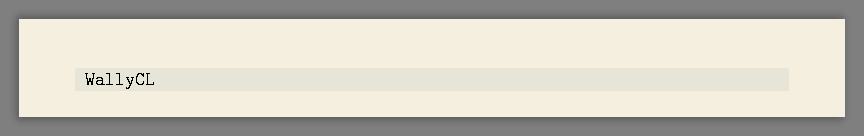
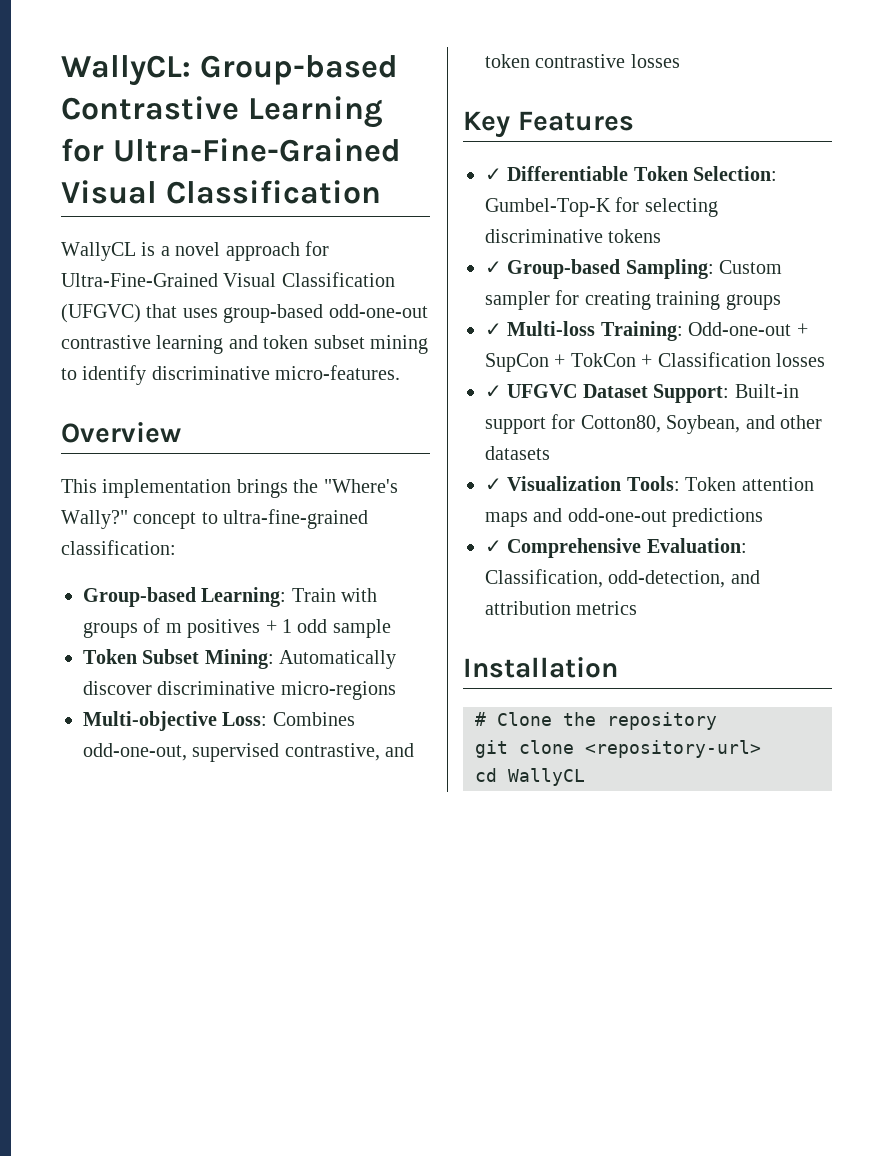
- WallyCL
+ WallyCL: Group-based Contrastive Learning for Ultra-Fine-Grained Visual Classification
+ WallyCL is a novel approach for Ultra-Fine-Grained Visual Classification (UFGVC) that uses group-based odd-one-out contrastive learning and token subset mining to identify discriminative micro-features.
+ Overview
+ This implementation brings the "Where's Wally?" concept to ultra-fine-grained classification:
+ Group-based Learning: Train with groups of m positives + 1 odd sample
+ Token Subset Mining: Automatically discover discriminative micro-regions
+ Multi-objective Loss: Combines odd-one-out, supervised contrastive, and token contrastive losses
+ Key Features
+ ✓ Differentiable Token Selection: Gumbel-Top-K for selecting discriminative tokens
+ ✓ Group-based Sampling: Custom sampler for creating training groups
+ ✓ Multi-loss Training: Odd-one-out + SupCon + TokCon + Classification losses
+ ✓ UFGVC Dataset Support: Built-in support for Cotton80, Soybean, and other datasets
+ ✓ Visualization Tools: Token attention maps and odd-one-out predictions
+ ✓ Comprehensive Evaluation: Classification, odd-detection, and attribution metrics
+ Installation
+ # Clone the repository
+ git clone <repository-url>
+ cd WallyCL

